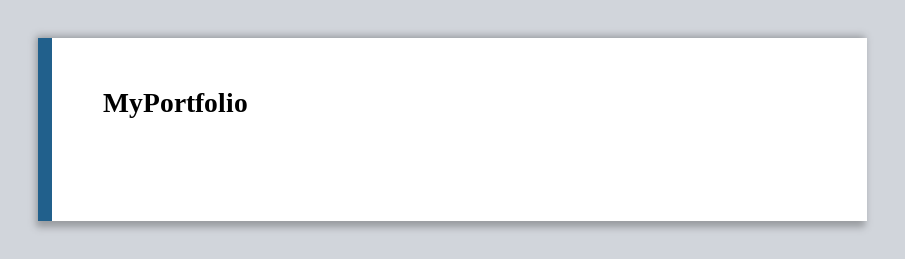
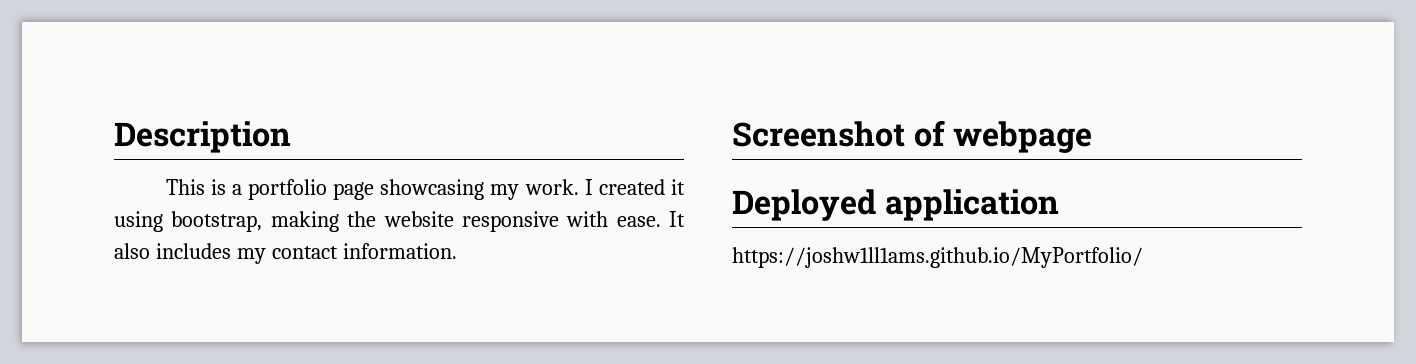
- MyPortfolio
+ Description
+ This is a portfolio page showcasing my work. I created it using bootstrap, making the website responsive with ease. It also includes my contact information.
+ Screenshot of webpage
+ Deployed application
+ https://joshw1ll1ams.github.io/MyPortfolio/

